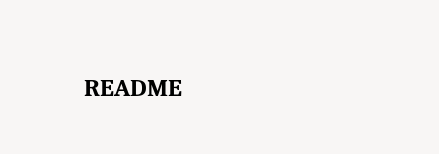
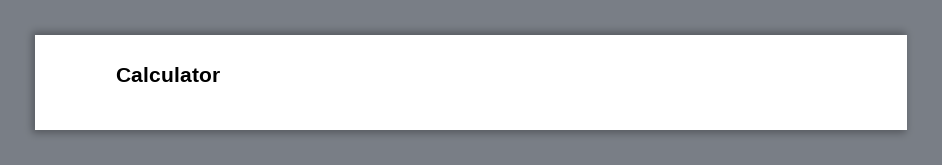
- README
+ Calculator

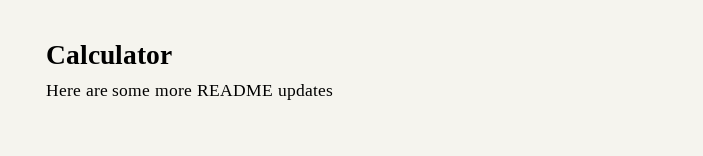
+ Here are some more README updates

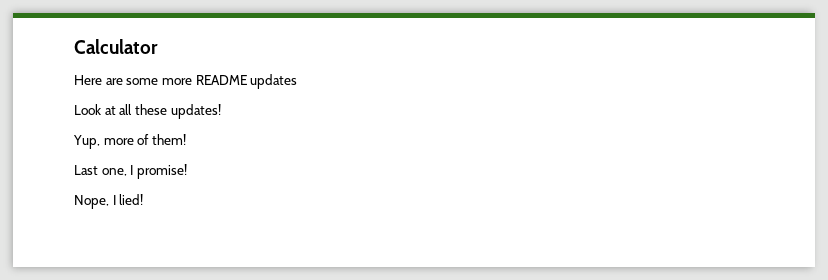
+ Look at all these updates!
+ Yup, more of them!
+ Last one, I promise!
+ Nope, I lied!

